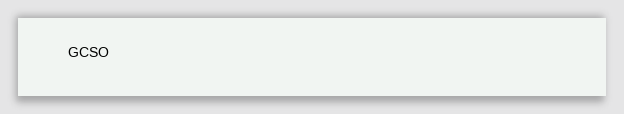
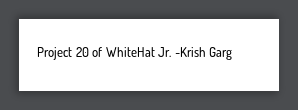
- GCSO
+ Project 20 of WhiteHat Jr. -Krish Garg

